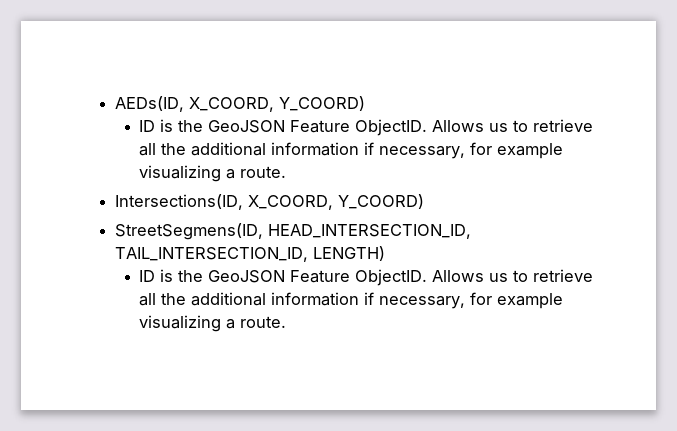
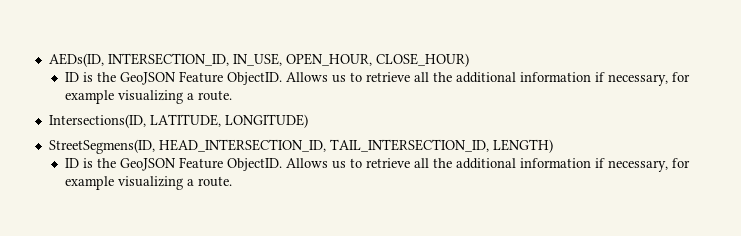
- AEDs(ID, X_COORD, Y_COORD)
+ AEDs(ID, INTERSECTION_ID, IN_USE, OPEN_HOUR, CLOSE_HOUR)
- Intersections(ID, X_COORD, Y_COORD)
+ Intersections(ID, LATITUDE, LONGITUDE)

